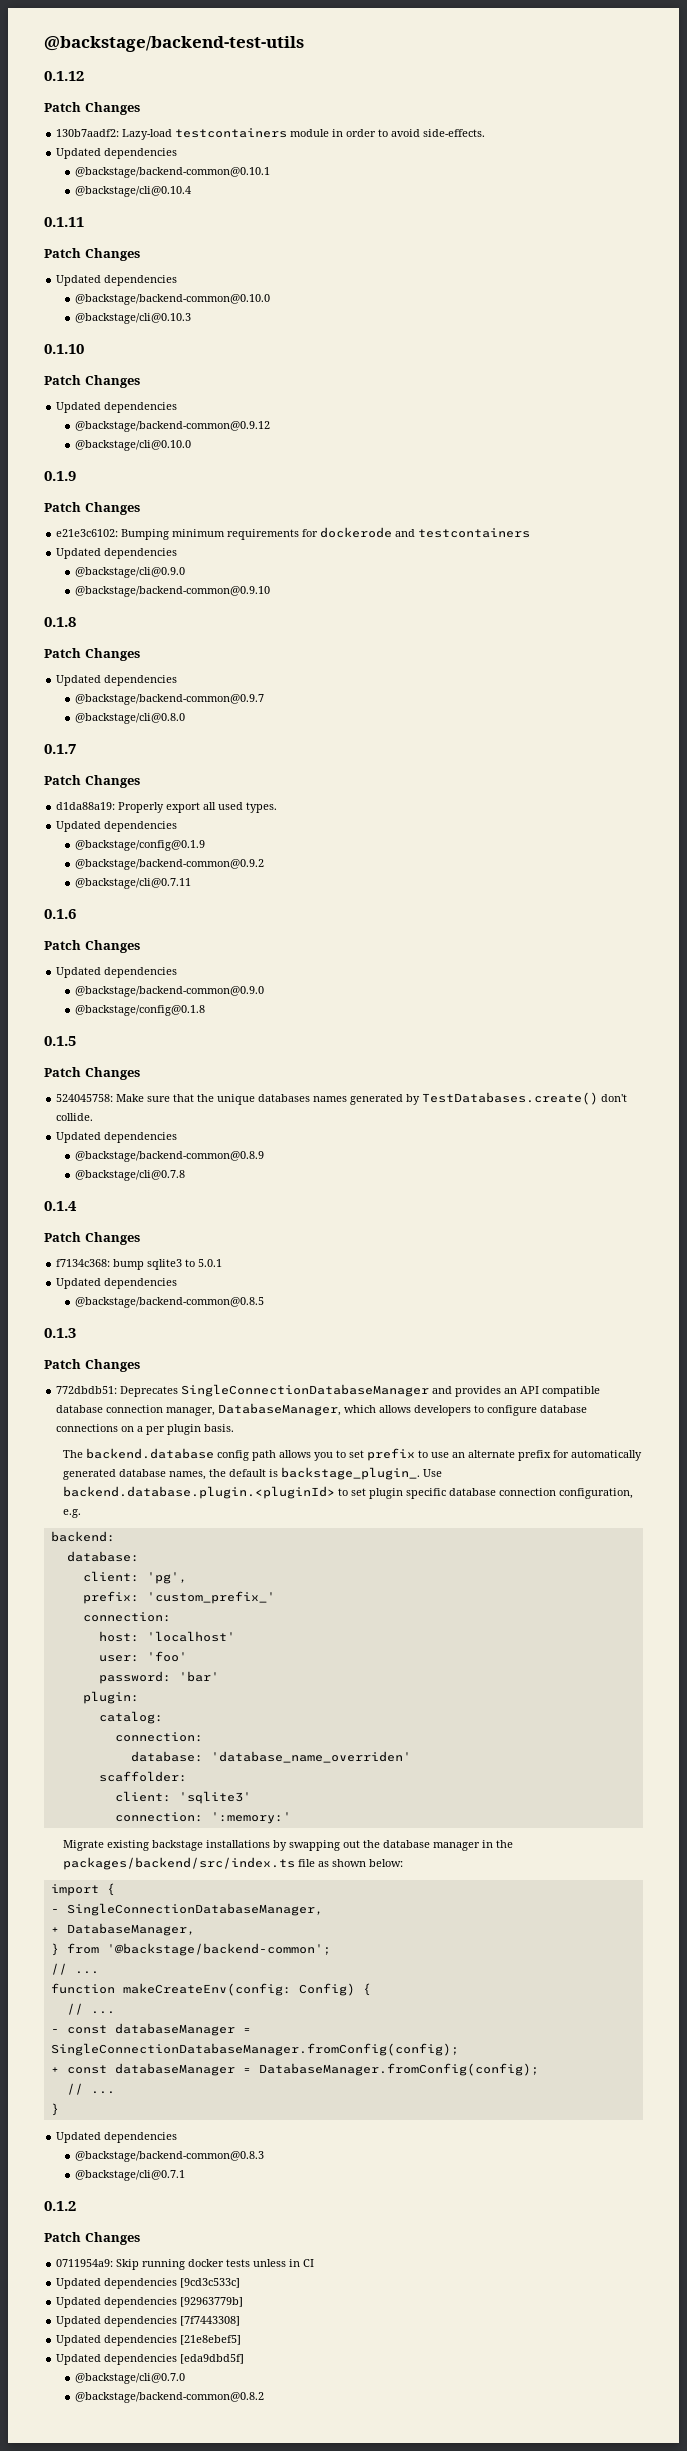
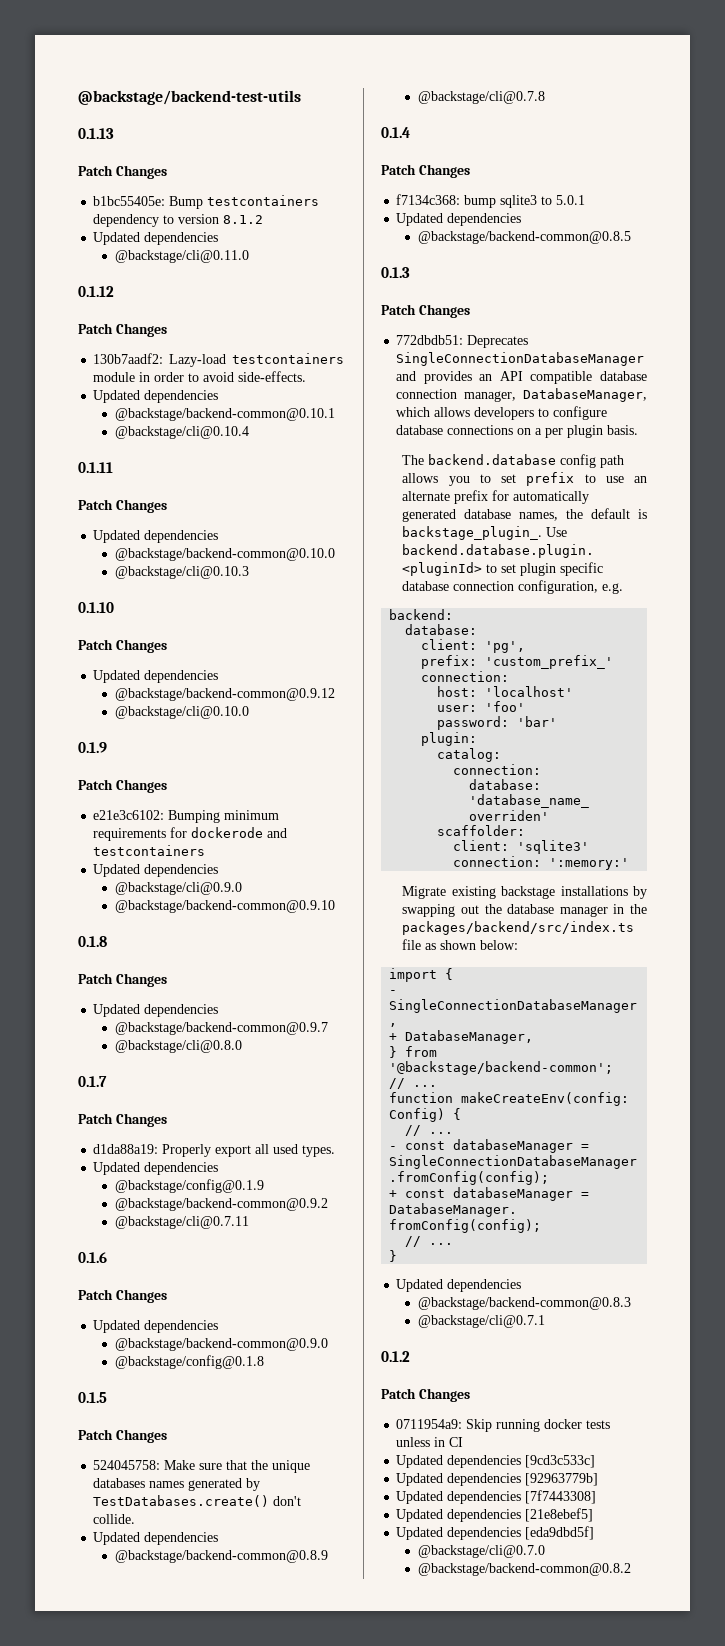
+ 0.1.13
+ Patch Changes
+ b1bc55405e: Bump testcontainers dependency to version 8.1.2
+ Updated dependencies
+ @backstage/cli@0.11.0

